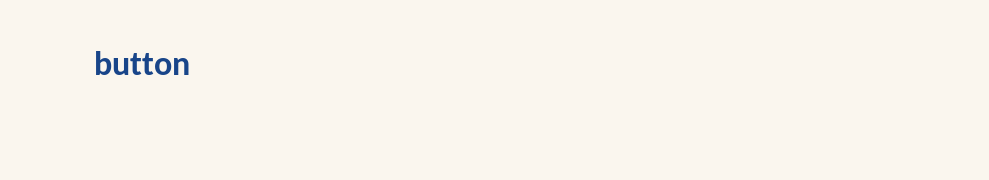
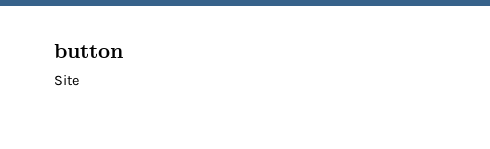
+ Site

